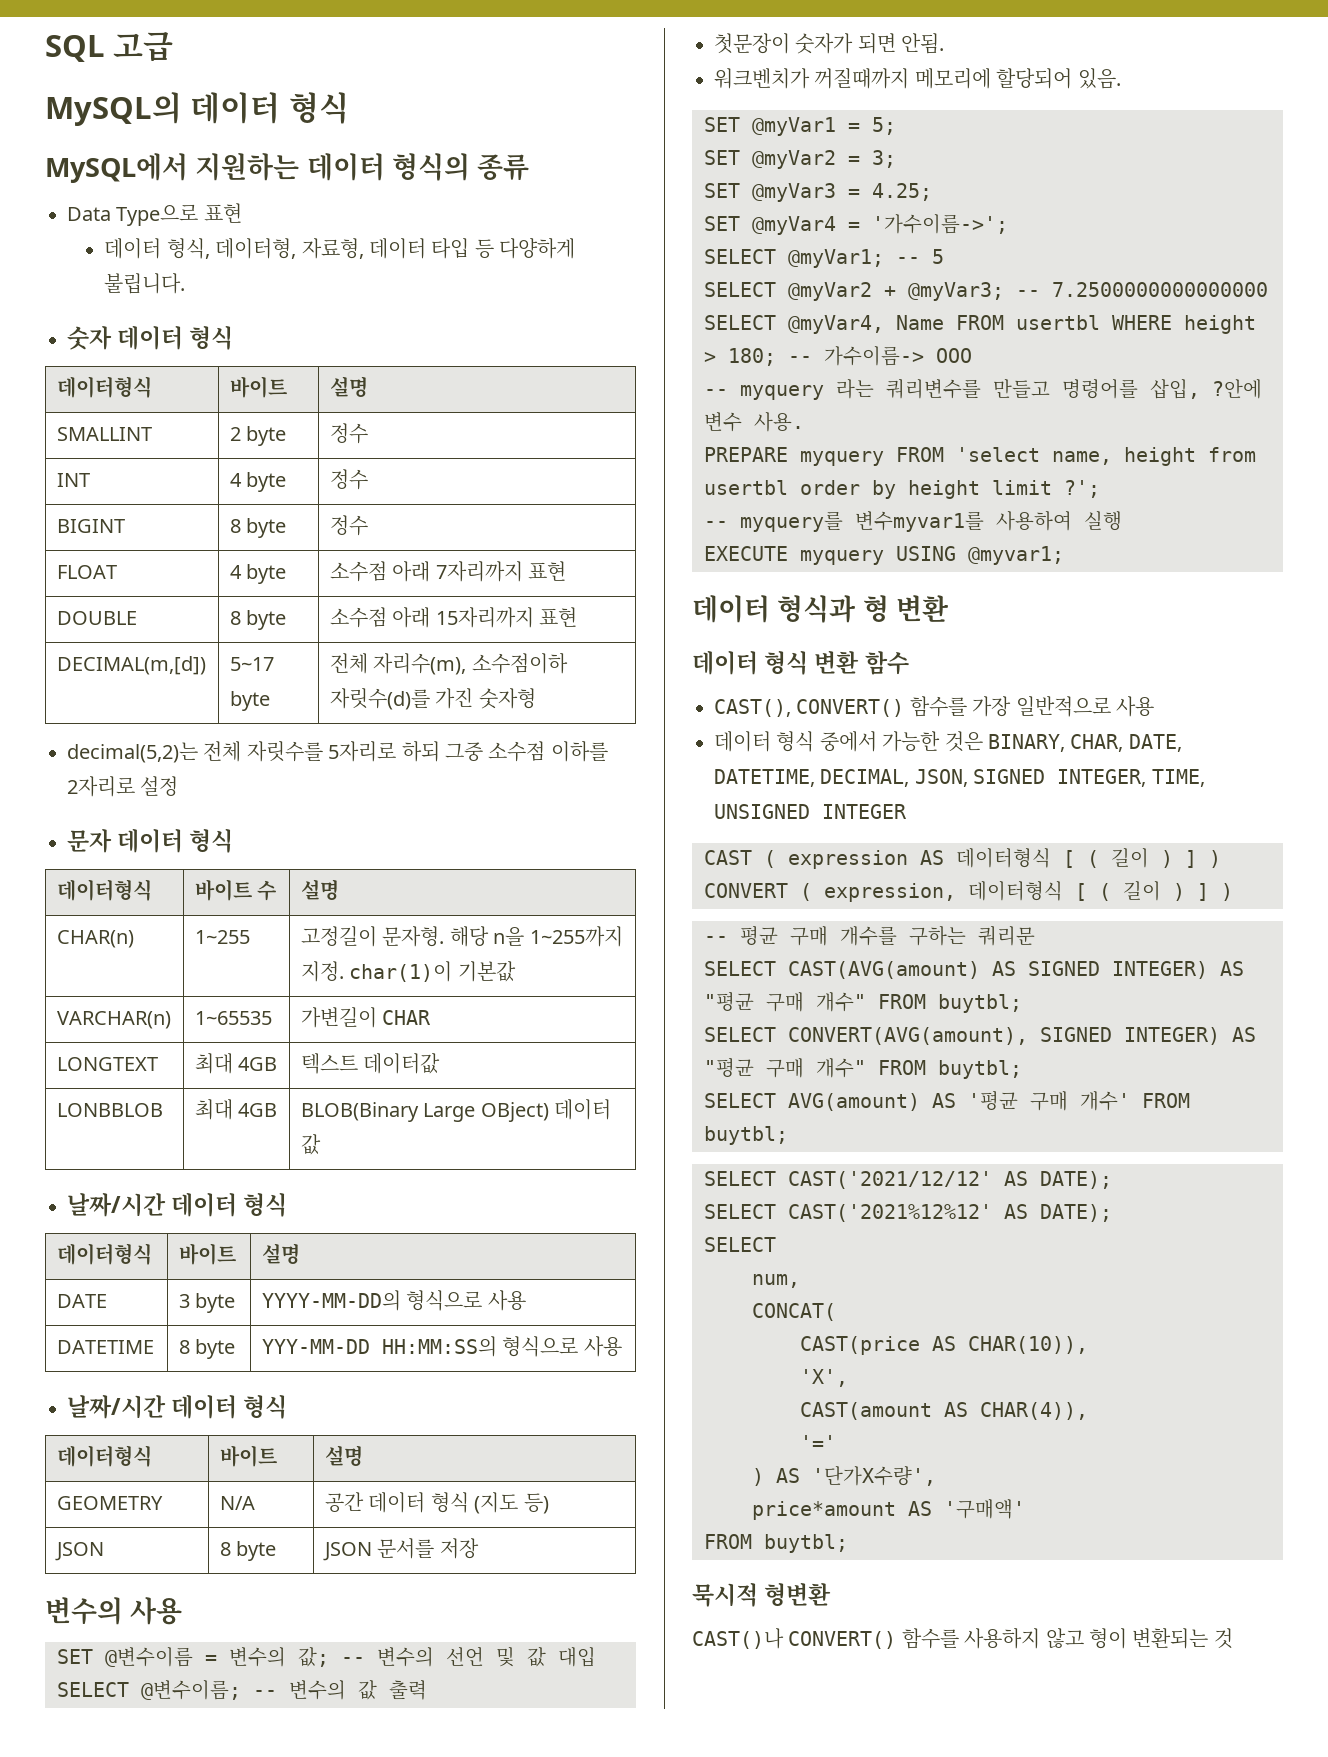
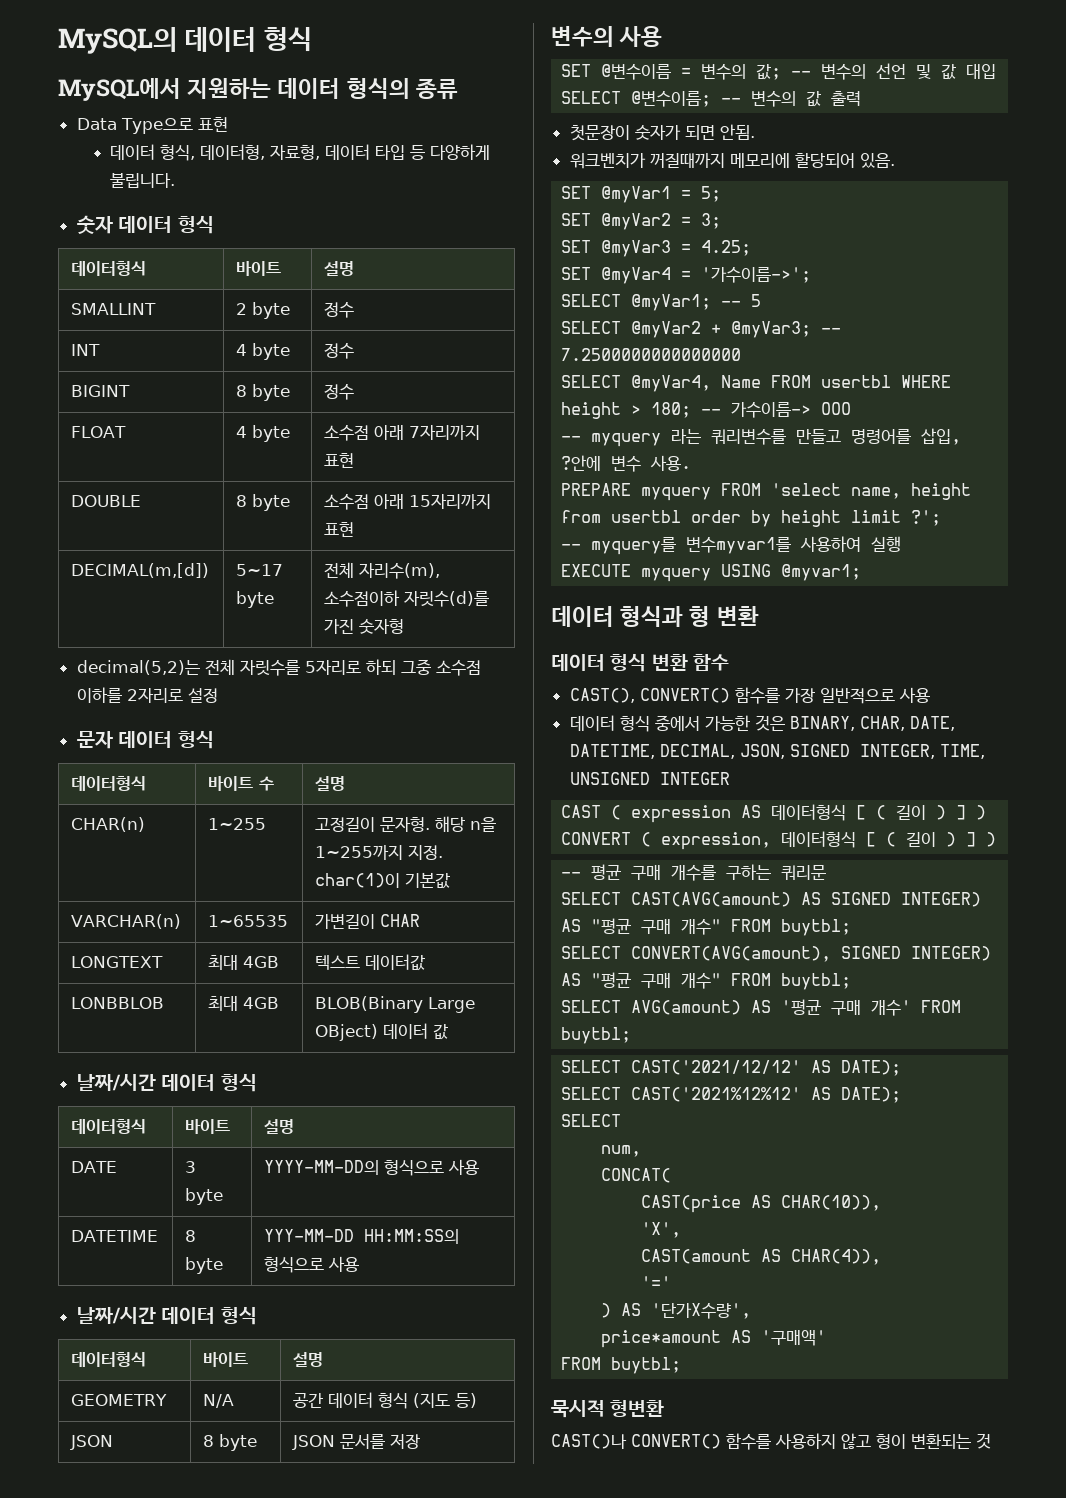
- SQL 고급

